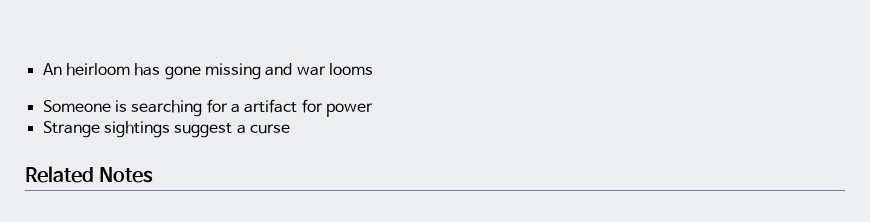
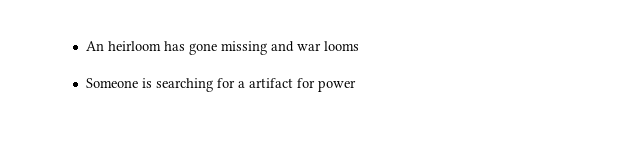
- Strange sightings suggest a curse
- Related Notes

